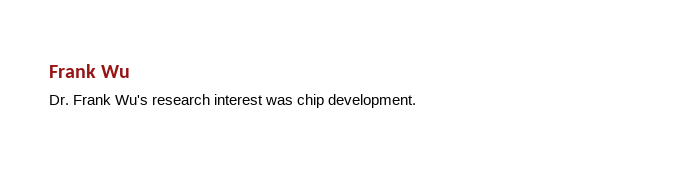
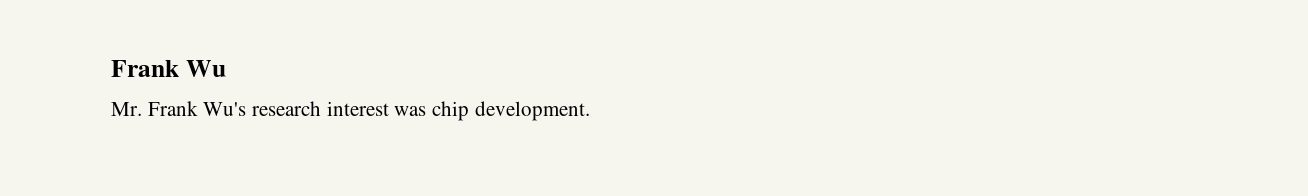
- Dr. Frank Wu's research interest was chip development.
+ Mr. Frank Wu's research interest was chip development.

